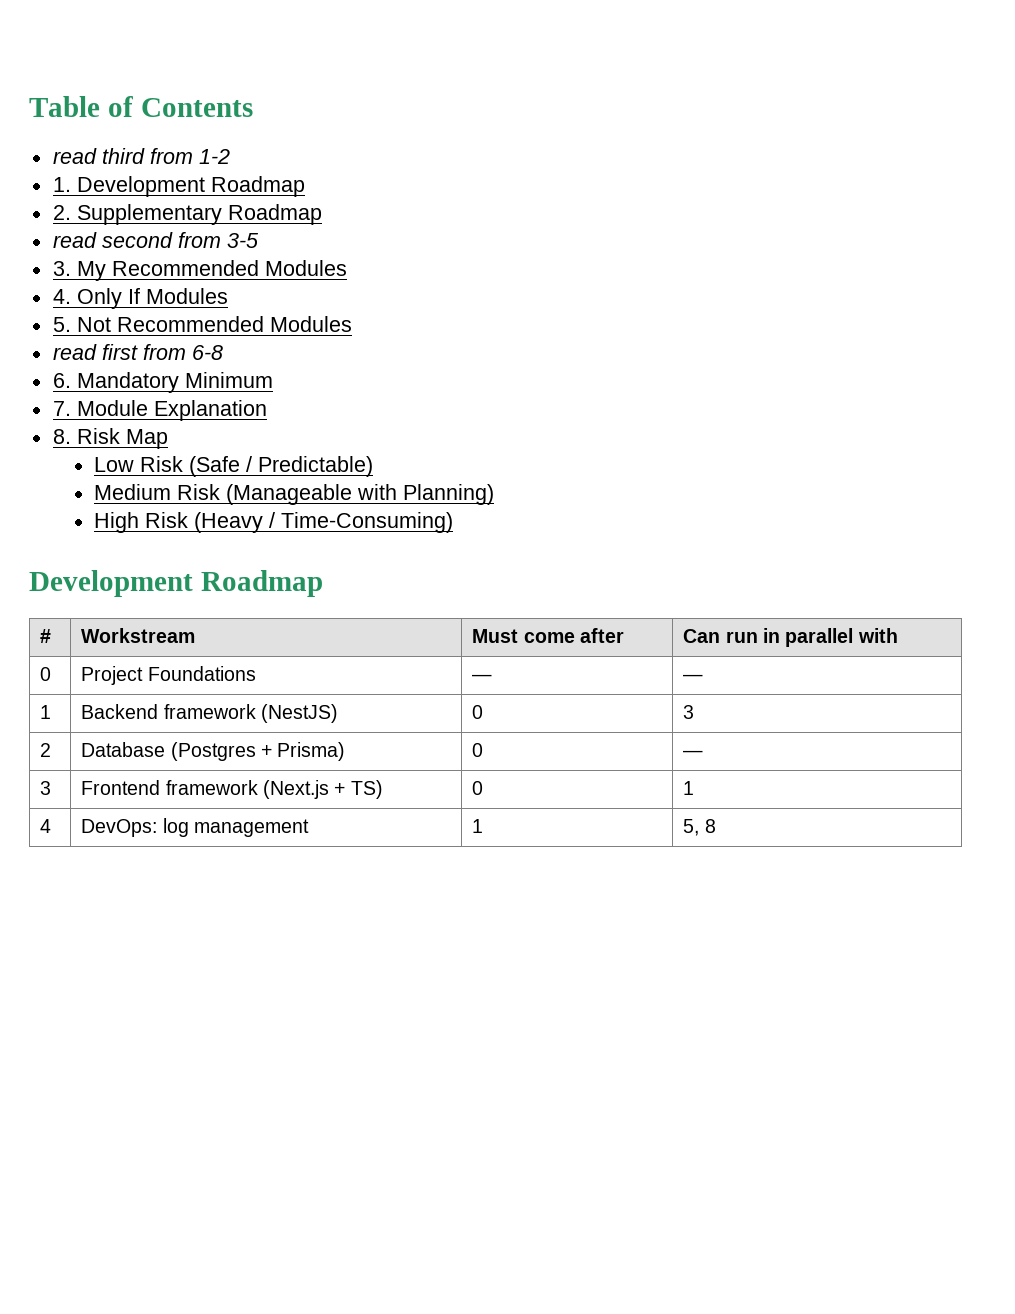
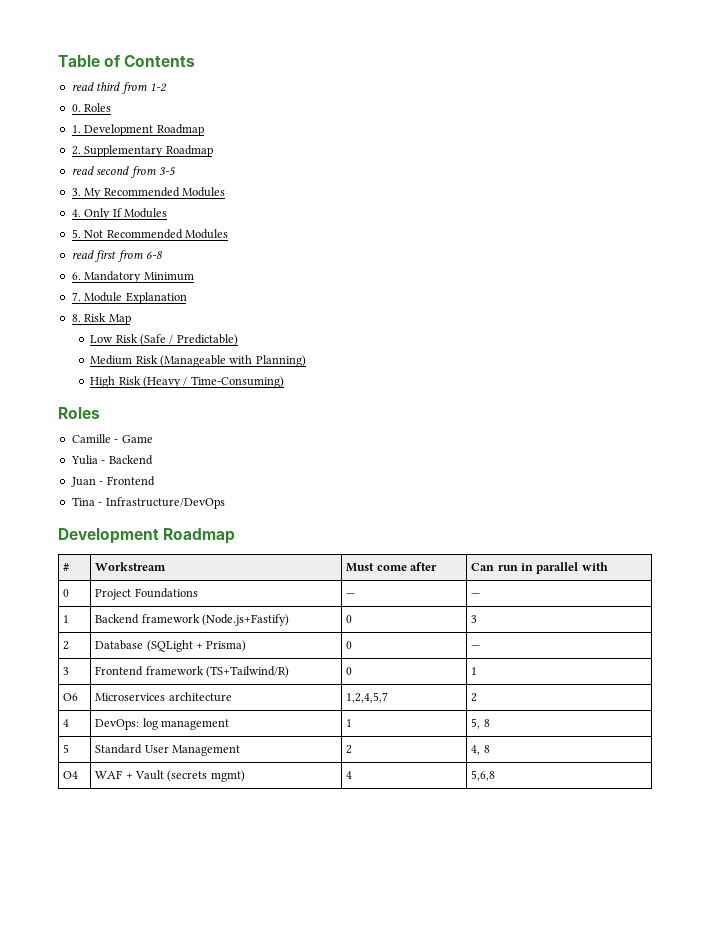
+ 0. Roles
  High Risk (Heavy / Time-Consuming)
+ Roles
+ Camille - Game
+ Yulia - Backend
+ Juan - Frontend
+ Tina - Infrastructure/DevOps
- 1 | Backend framework (NestJS) | 0 | 3
+ 1 | Backend framework (Node.js+Fastify) | 0 | 3
- 2 | Database (Postgres + Prisma) | 0 | —
+ 2 | Database (SQLight + Prisma) | 0 | —
- 3 | Frontend framework (Next.js + TS) | 0 | 1
+ 3 | Frontend framework (TS+Tailwind/R) | 0 | 1
+ O6 | Microservices architecture | 1,2,4,5,7 | 2
+ 5 | Standard User Management | 2 | 4, 8
+ O4 | WAF + Vault (secrets mgmt) | 4 | 5,6,8

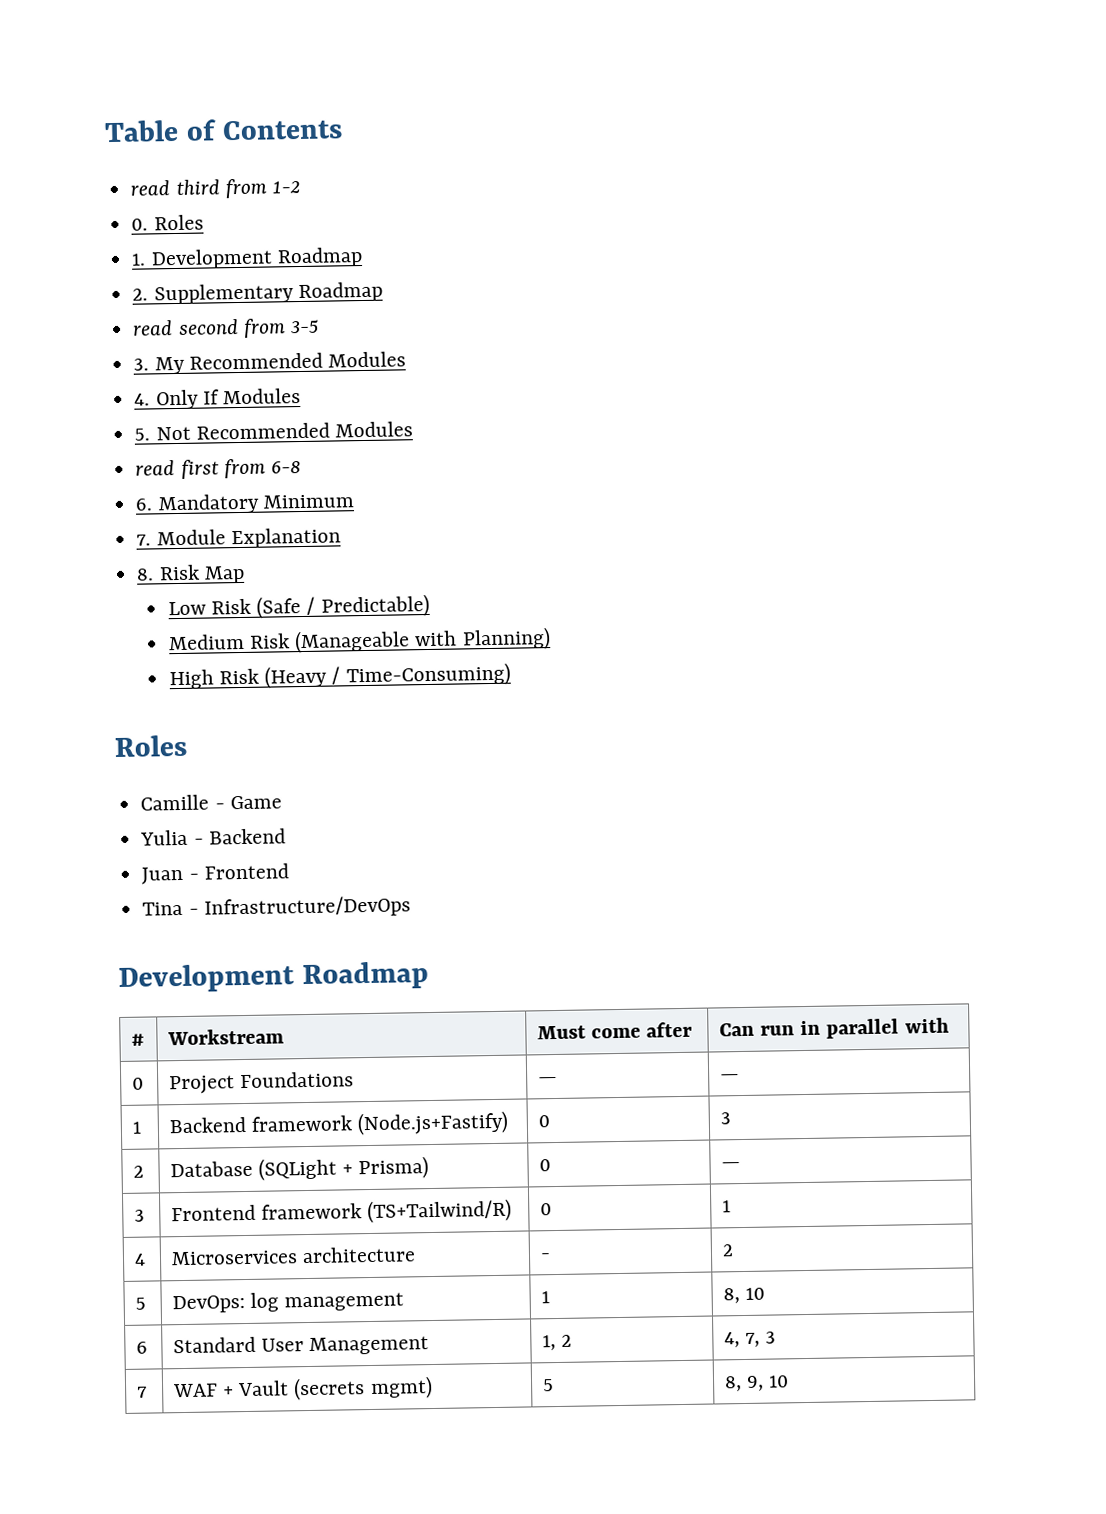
- O6 | Microservices architecture | 1,2,4,5,7 | 2
+ 4 | Microservices architecture | - | 2
- 4 | DevOps: log management | 1 | 5, 8
- 5 | Standard User Management | 2 | 4, 8
- O4 | WAF + Vault (secrets mgmt) | 4 | 5,6,8
+ 5 | DevOps: log management | 1 | 8, 10
+ 6 | Standard User Management | 1, 2 | 4, 7, 3
+ 7 | WAF + Vault (secrets mgmt) | 5 | 8, 9, 10

